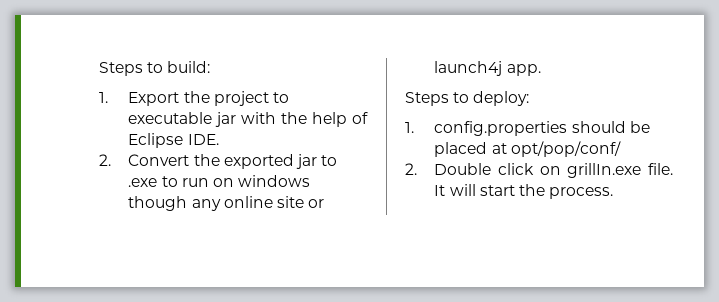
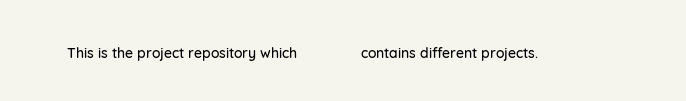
- Steps to build:
- 1. Export the project to executable jar with the help of Eclipse IDE.
- 2. Convert the exported jar to .exe to run on windows though any online site or launch4j app.
- Steps to deploy:
- 1. config.properties should be placed at opt/pop/conf/
- 2. Double click on grillIn.exe file. It will start the process.
+ This is the project repository which contains different projects.

